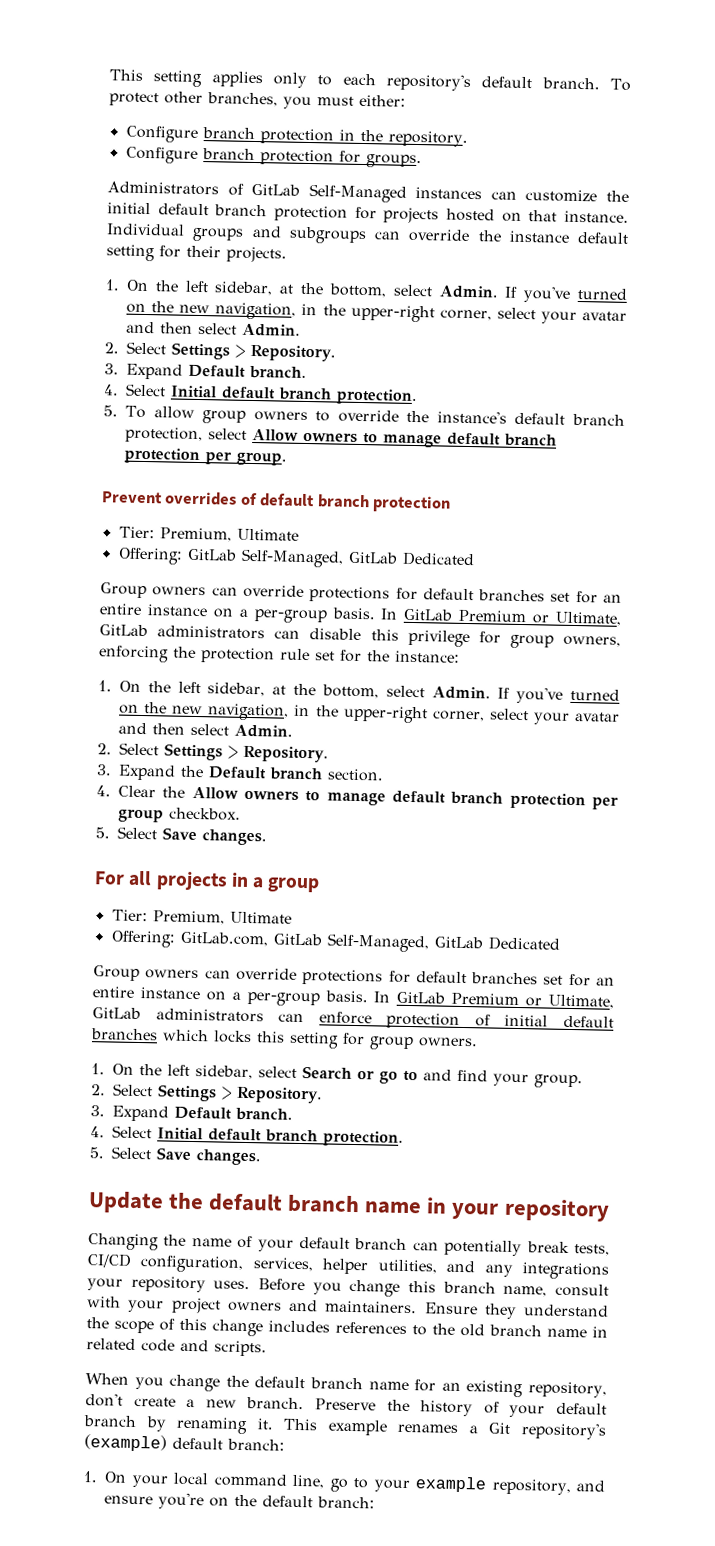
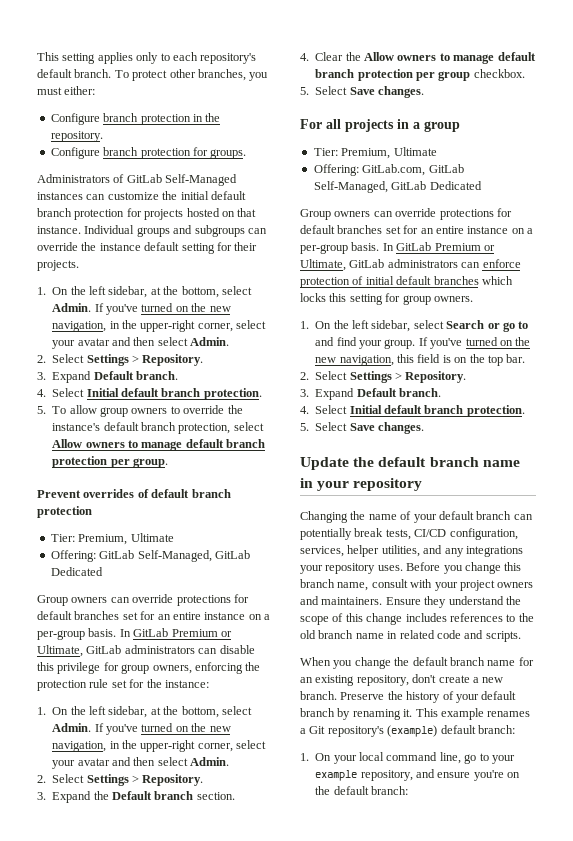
+ If you've turned on the new navigation, this field is on the top bar.

